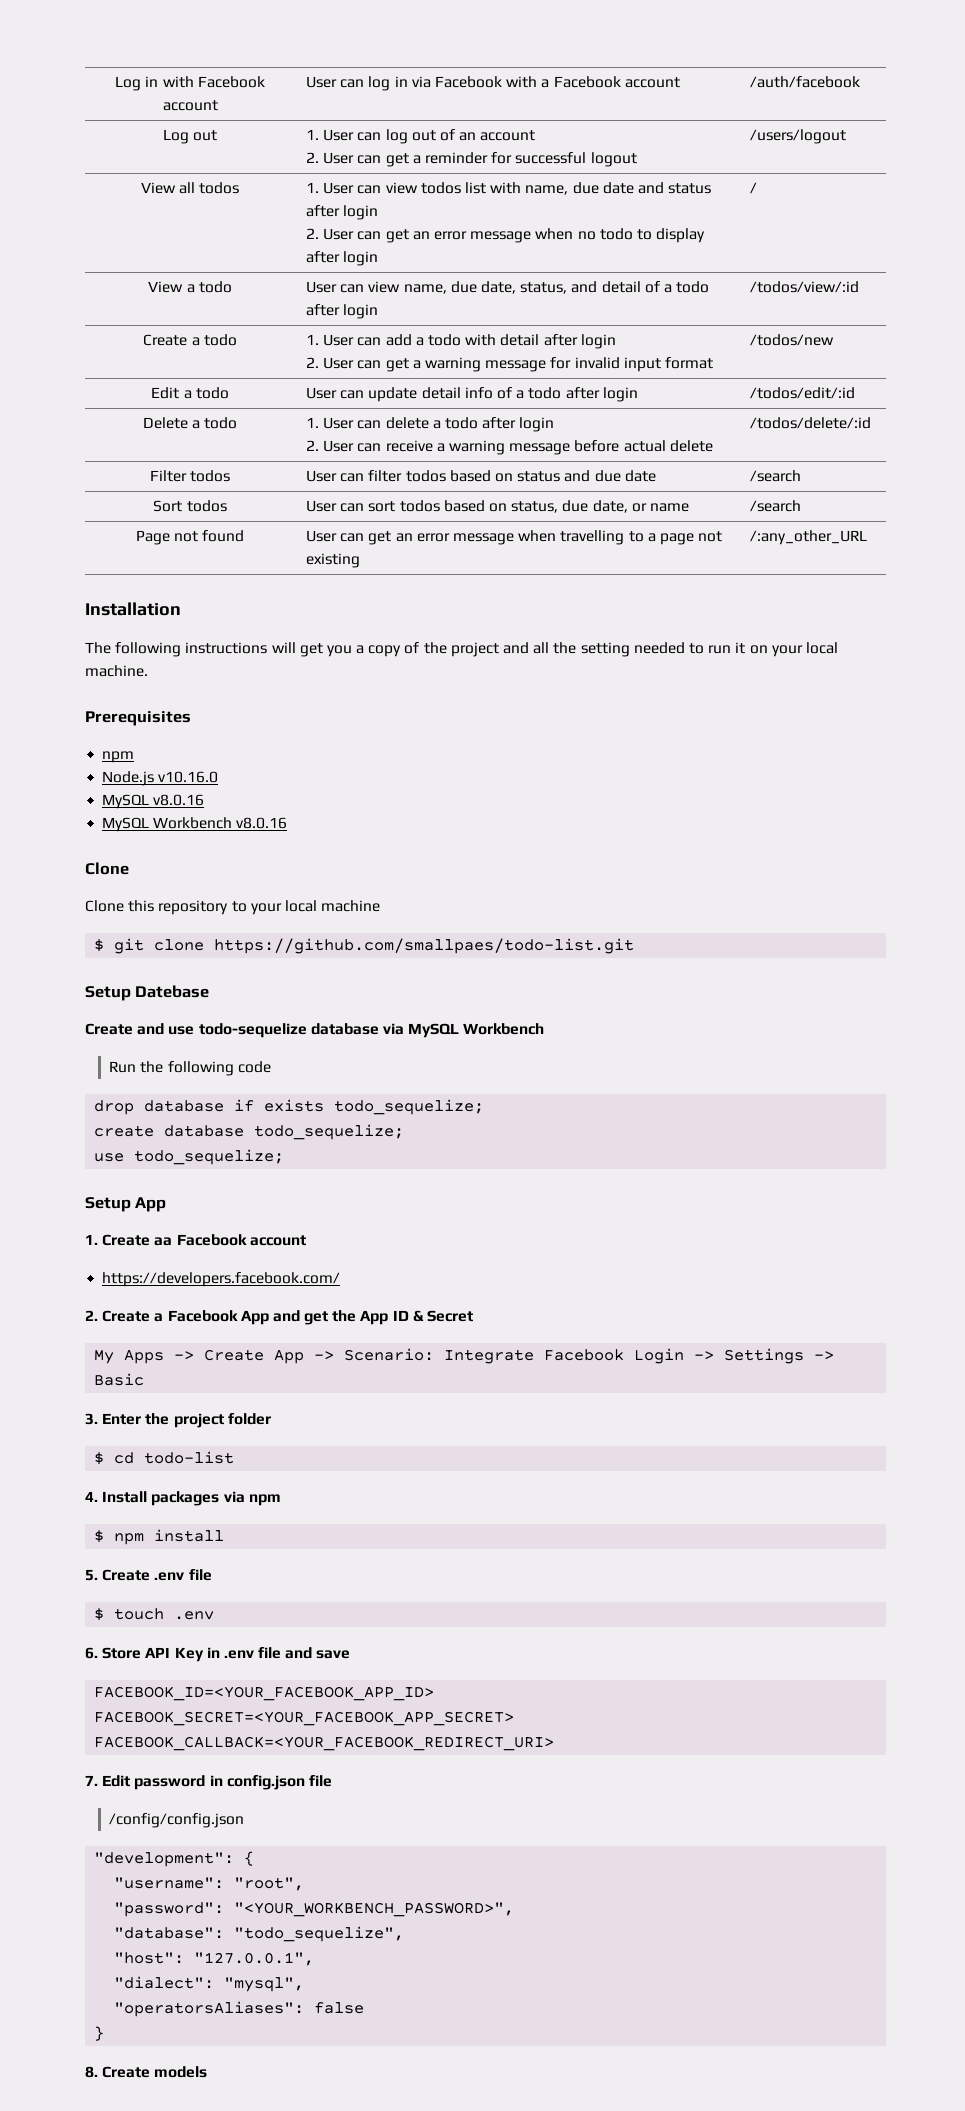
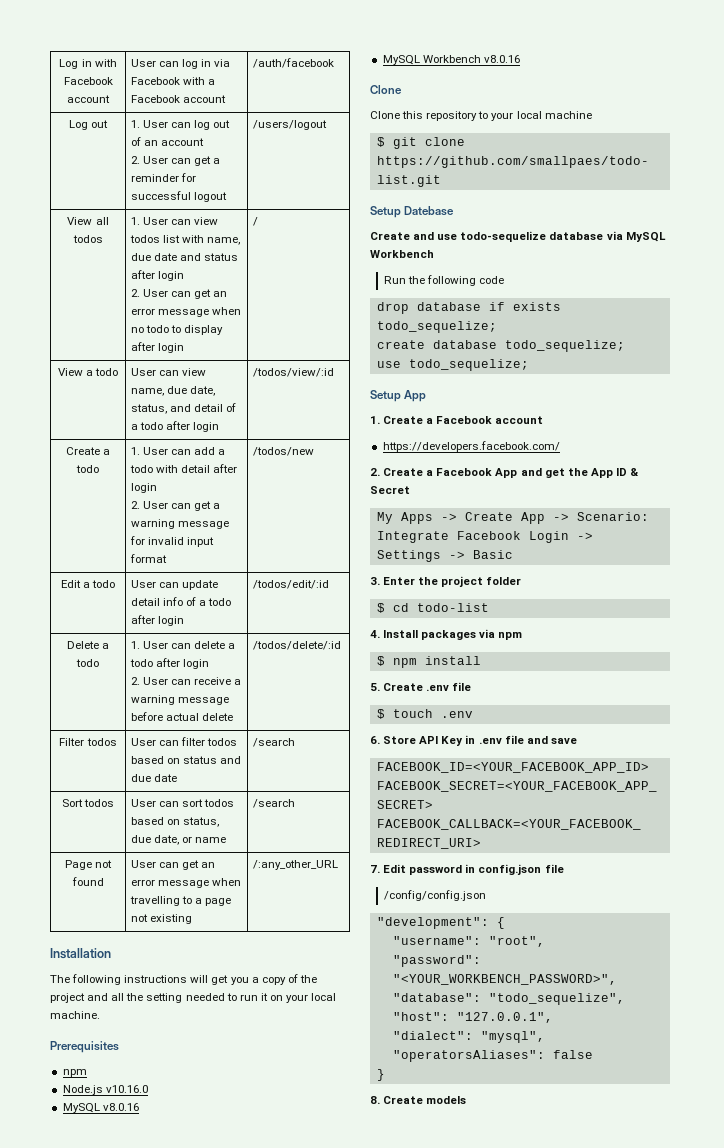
- 1. Create aa Facebook account
+ 1. Create a Facebook account

